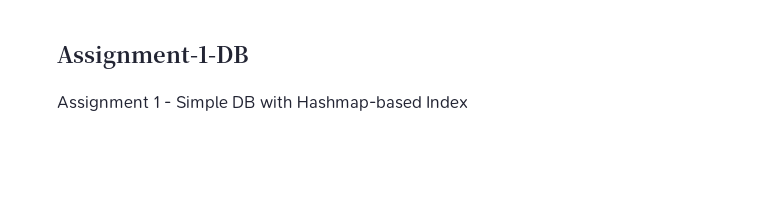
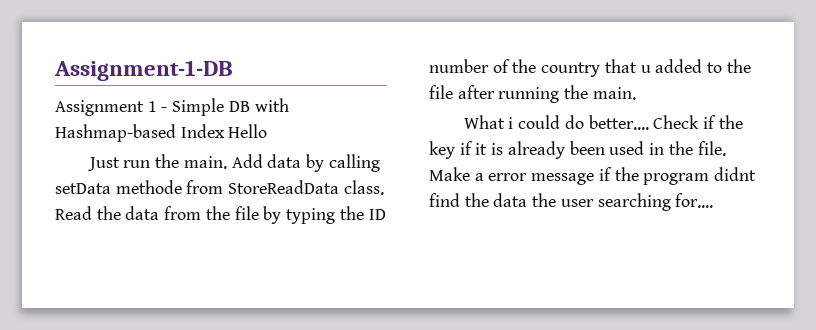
- Assignment 1 - Simple DB with Hashmap-based Index
+ Assignment 1 - Simple DB with Hashmap-based Index Hello
+ Just run the main. Add data by calling setData methode from StoreReadData class. Read the data from the file by typing the ID number of the country that u added to the file after running the main.
+ What i could do better.... Check if the key if it is already been used in the file. Make a error message if the program didnt find the data the user searching for....

